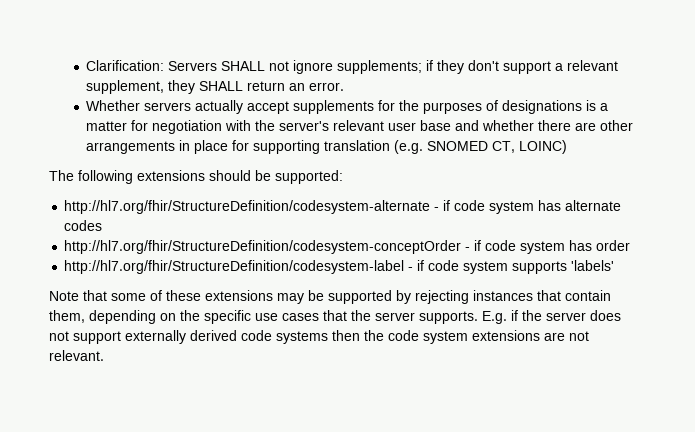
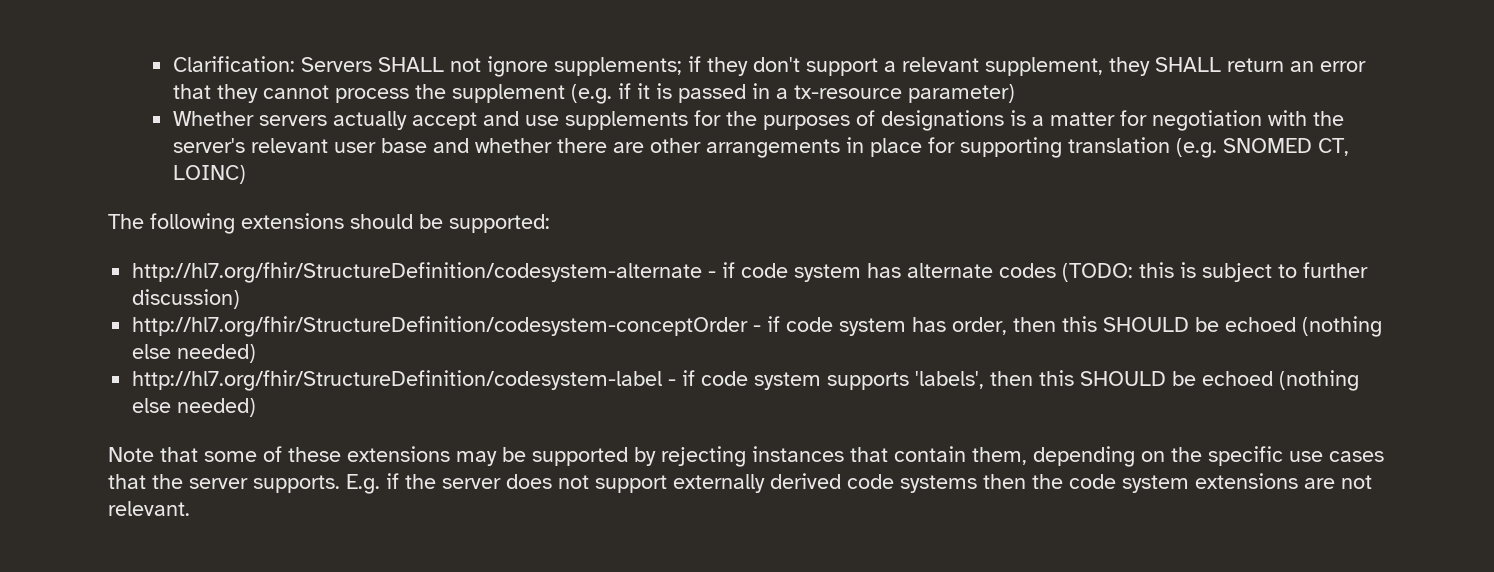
- Clarification: Servers SHALL not ignore supplements; if they don't support a relevant supplement, they SHALL return an error.
+ Clarification: Servers SHALL not ignore supplements; if they don't support a relevant supplement, they SHALL return an error that they cannot process the supplement (e.g. if it is passed in a tx-resource parameter)
- Whether servers actually accept supplements for the purposes of designations is a matter for negotiation with the server's relevant user base and whether there are other arrangements in place for supporting translation (e.g. SNOMED CT, LOINC)
+ Whether servers actually accept and use supplements for the purposes of designations is a matter for negotiation with the server's relevant user base and whether there are other arrangements in place for supporting translation (e.g. SNOMED CT, LOINC)
- http://hl7.org/fhir/StructureDefinition/codesystem-alternate - if code system has alternate codes
+ http://hl7.org/fhir/StructureDefinition/codesystem-alternate - if code system has alternate codes (TODO: this is subject to further discussion)
- http://hl7.org/fhir/StructureDefinition/codesystem-conceptOrder - if code system has order
+ http://hl7.org/fhir/StructureDefinition/codesystem-conceptOrder - if code system has order, then this SHOULD be echoed (nothing else needed)
- http://hl7.org/fhir/StructureDefinition/codesystem-label - if code system supports 'labels'
+ http://hl7.org/fhir/StructureDefinition/codesystem-label - if code system supports 'labels', then this SHOULD be echoed (nothing else needed)

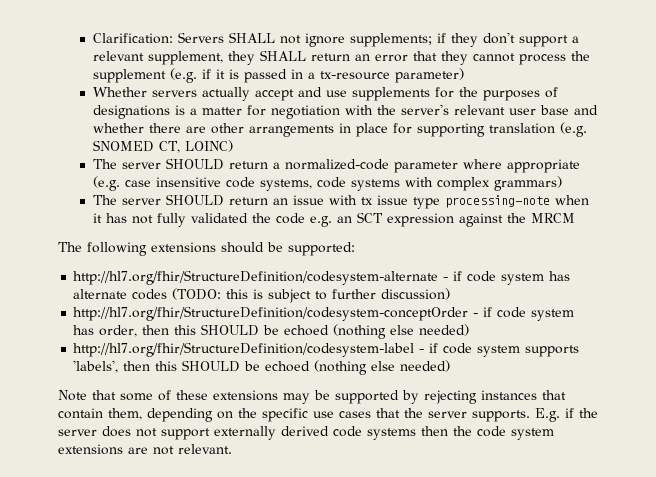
+ The server SHOULD return a normalized-code parameter where appropriate (e.g. case insensitive code systems, code systems with complex grammars)
+ The server SHOULD return an issue with tx issue type processing-note when it has not fully validated the code e.g. an SCT expression against the MRCM

